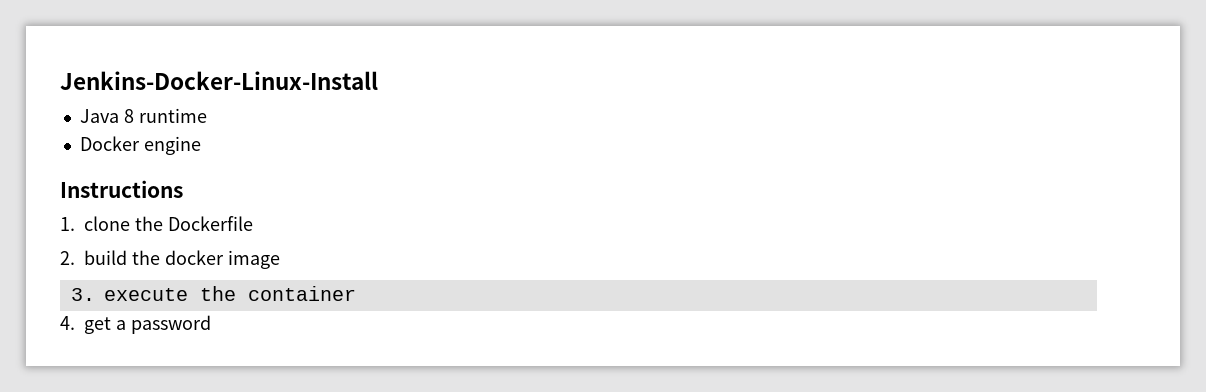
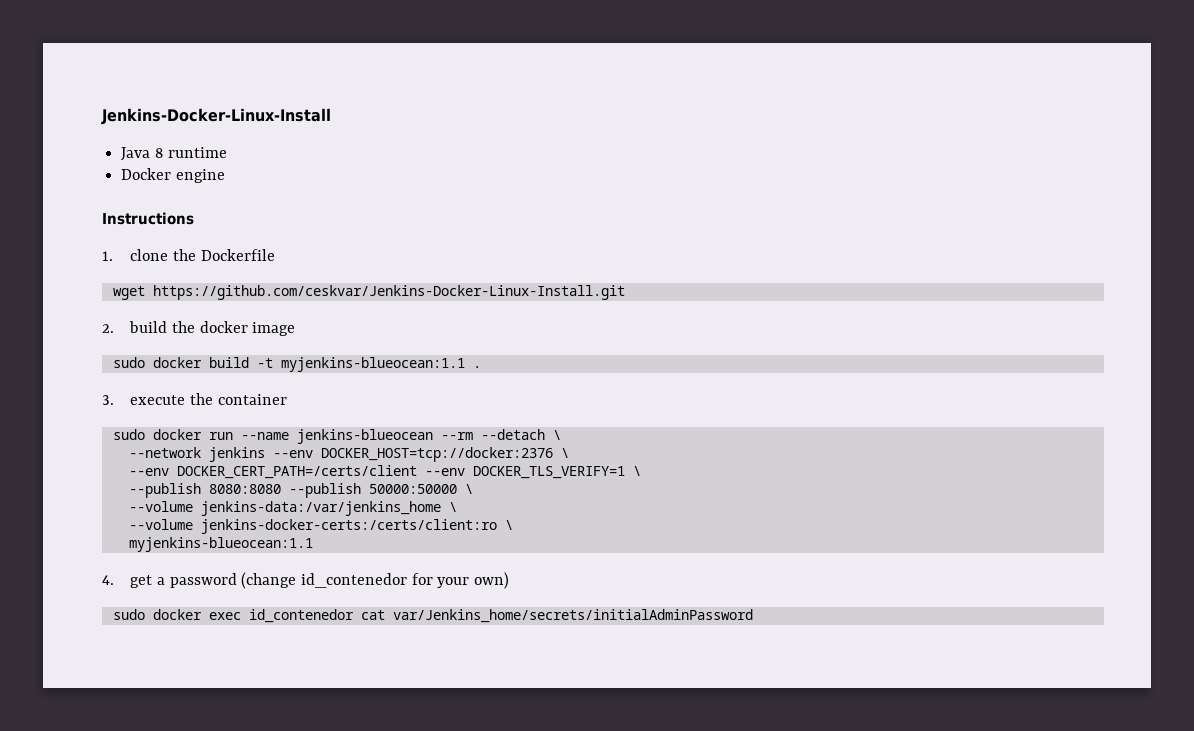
+ wget https://github.com/ceskvar/Jenkins-Docker-Linux-Install.git
+ sudo docker build -t myjenkins-blueocean:1.1 .
  3. execute the container
- 4. get a password
+ sudo docker run --name jenkins-blueocean --rm --detach \
+ --network jenkins --env DOCKER_HOST=tcp://docker:2376 \
+ --env DOCKER_CERT_PATH=/certs/client --env DOCKER_TLS_VERIFY=1 \
+ --publish 8080:8080 --publish 50000:50000 \
+ --volume jenkins-data:/var/jenkins_home \
+ --volume jenkins-docker-certs:/certs/client:ro \
+ myjenkins-blueocean:1.1
+ 4. get a password (change id_contenedor for your own)
+ sudo docker exec id_contenedor cat var/Jenkins_home/secrets/initialAdminPassword

